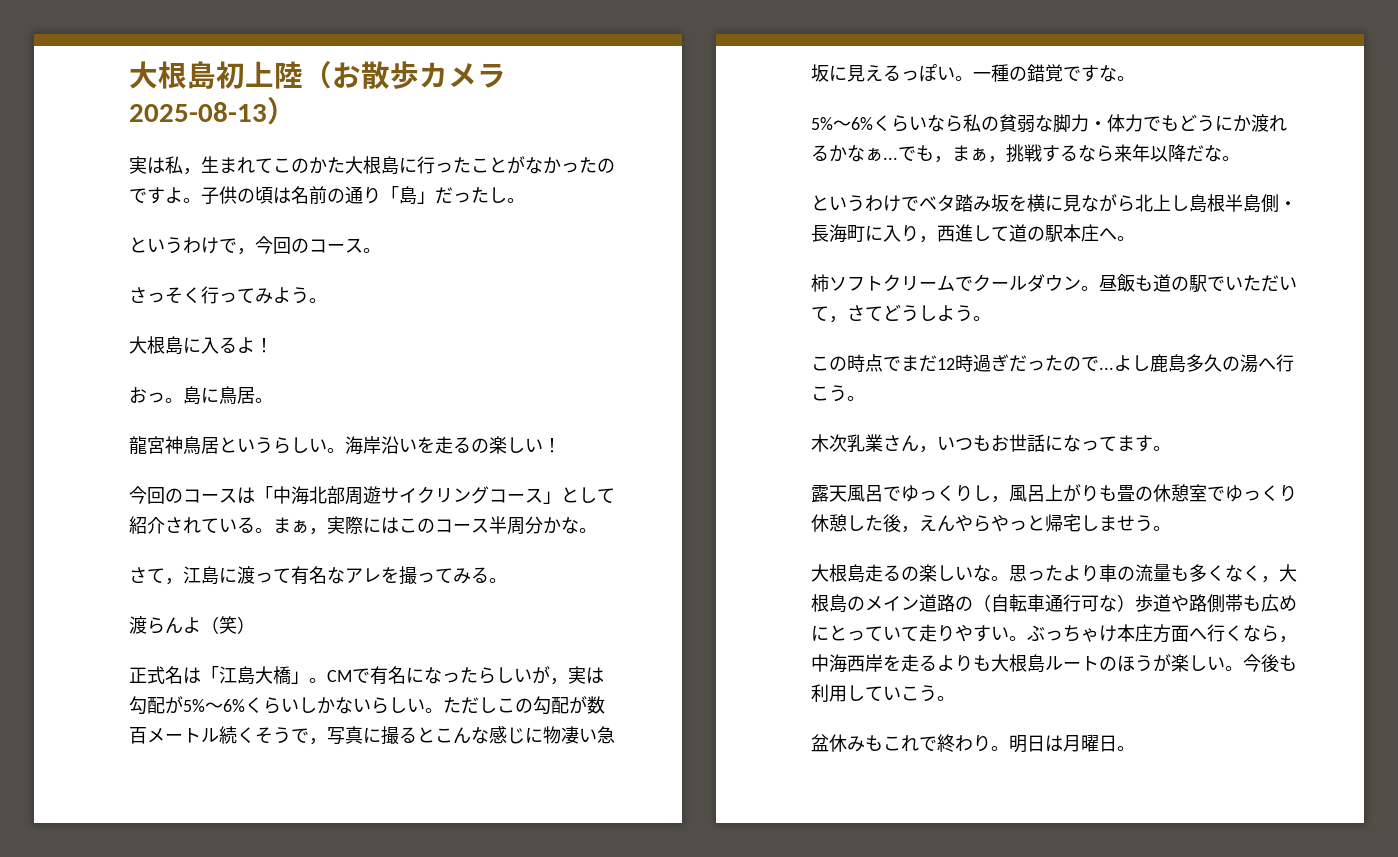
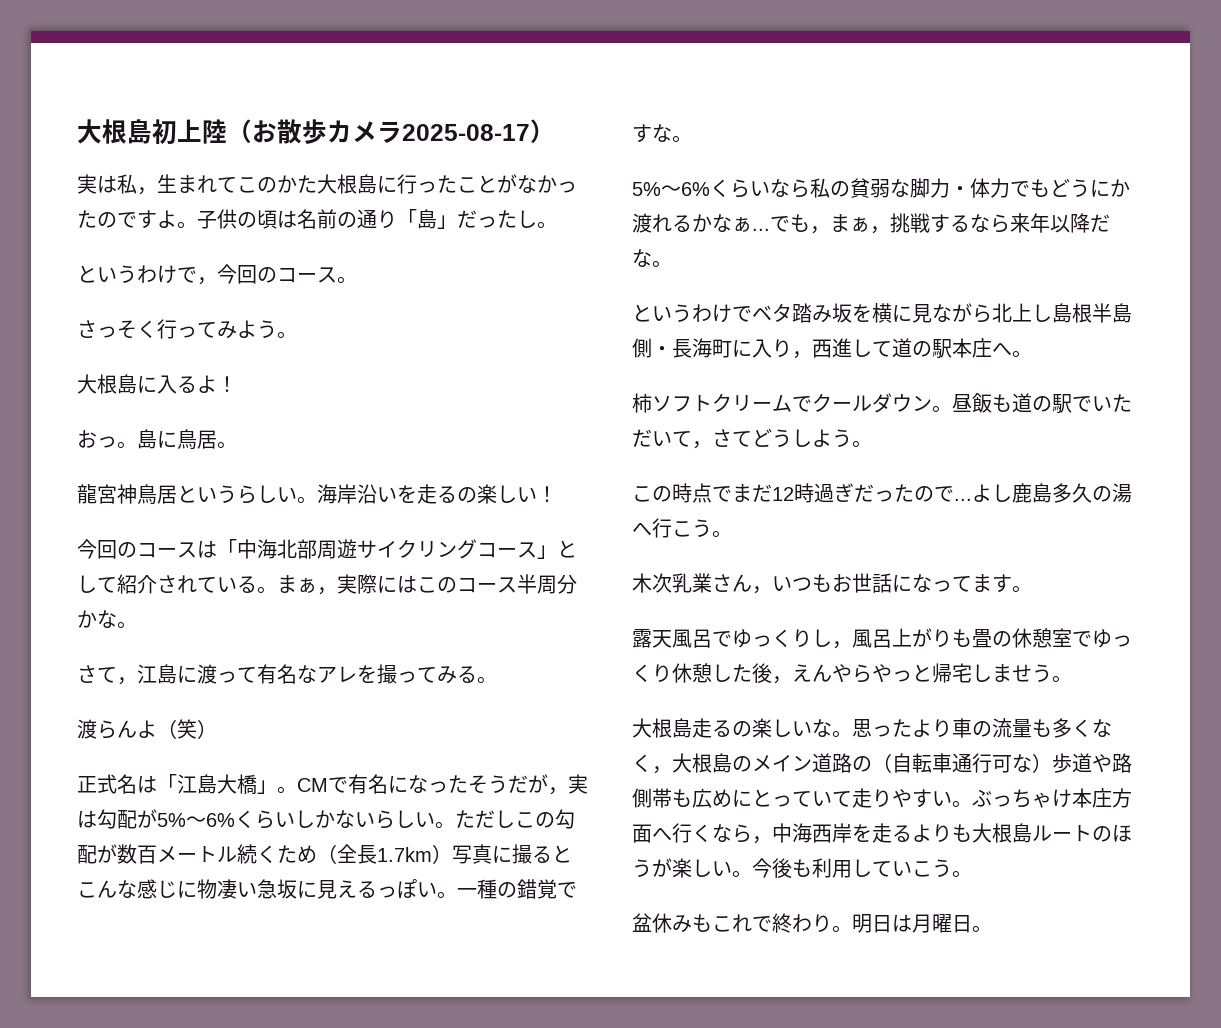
- 大根島初上陸（お散歩カメラ2025-08-13）
+ 大根島初上陸（お散歩カメラ2025-08-17）
- CMで有名になったらしいが，実は勾配が5%〜6%くらいしかないらしい。
+ CMで有名になったそうだが，実は勾配が5%〜6%くらいしかないらしい。
- ただしこの勾配が数百メートル続くそうで，写真に撮るとこんな感じに物凄い急坂に見えるっぽい。
+ ただしこの勾配が数百メートル続くため（全長1.7km）写真に撮るとこんな感じに物凄い急坂に見えるっぽい。

